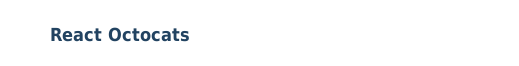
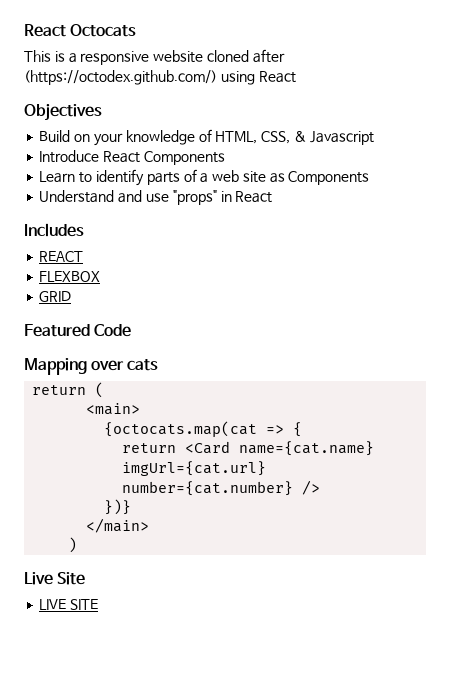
+ This is a responsive website cloned after (https://octodex.github.com/) using React
+ Objectives
+ Build on your knowledge of HTML, CSS, & Javascript
+ Introduce React Components
+ Learn to identify parts of a web site as Components
+ Understand and use "props" in React
+ Includes
+ REACT
+ FLEXBOX
+ GRID
+ Featured Code
+ Mapping over cats
+ return (
+ <main>
+ {octocats.map(cat => {
+ return <Card name={cat.name} imgUrl={cat.url} number={cat.number} />
+ })}
+ </main>
+ )
+ Live Site
+ LIVE SITE

